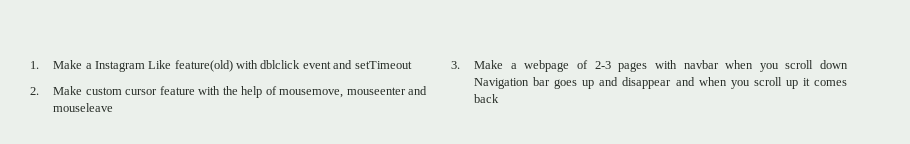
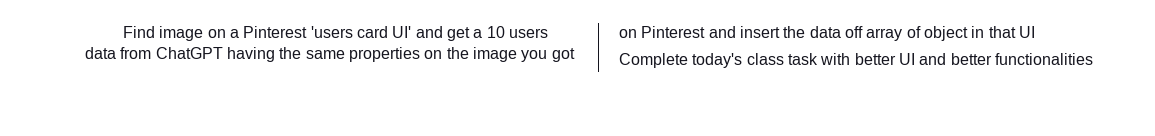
- 1. Make a Instagram Like feature(old) with dblclick event and setTimeout
- 2. Make custom cursor feature with the help of mousemove, mouseenter and mouseleave
- 3. Make a webpage of 2-3 pages with navbar when you scroll down Navigation bar goes up and disappear and when you scroll up it comes back
+ Find image on a Pinterest 'users card UI' and get a 10 users data from ChatGPT having the same properties on the image you got on Pinterest and insert the data off array of object in that UI
+ Complete today's class task with better UI and better functionalities

